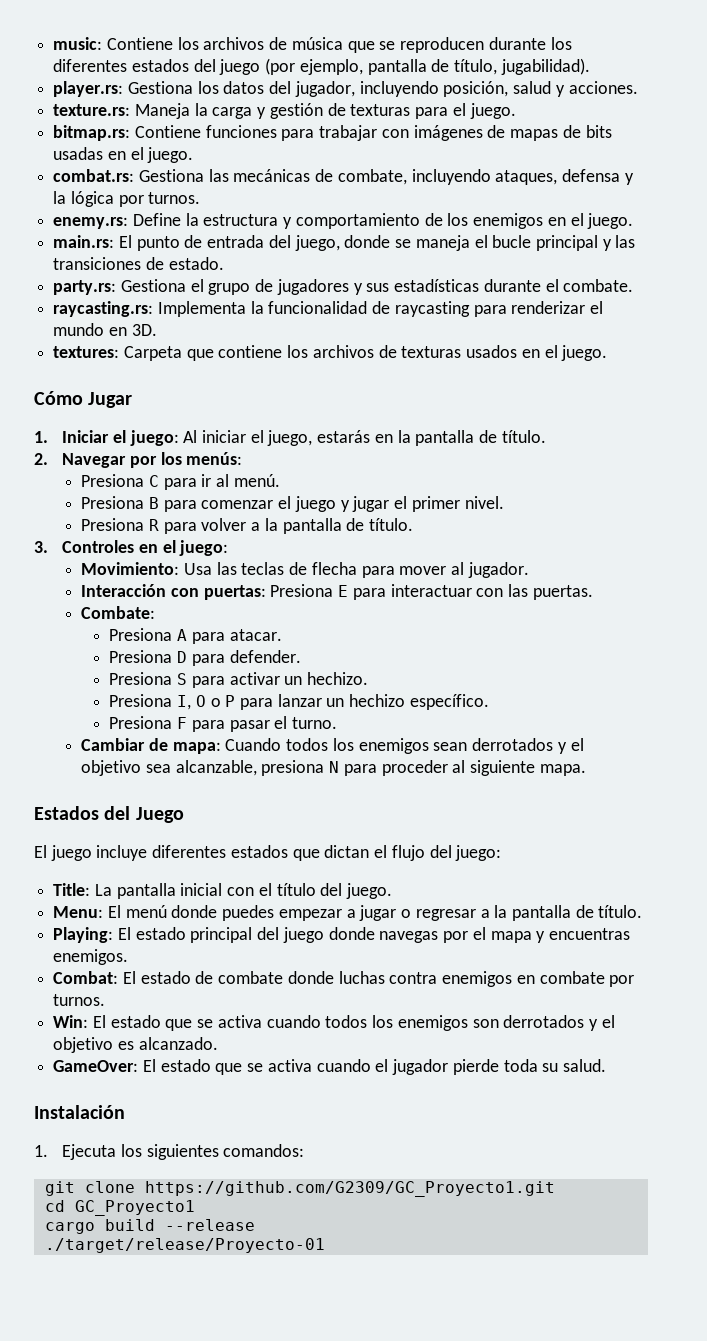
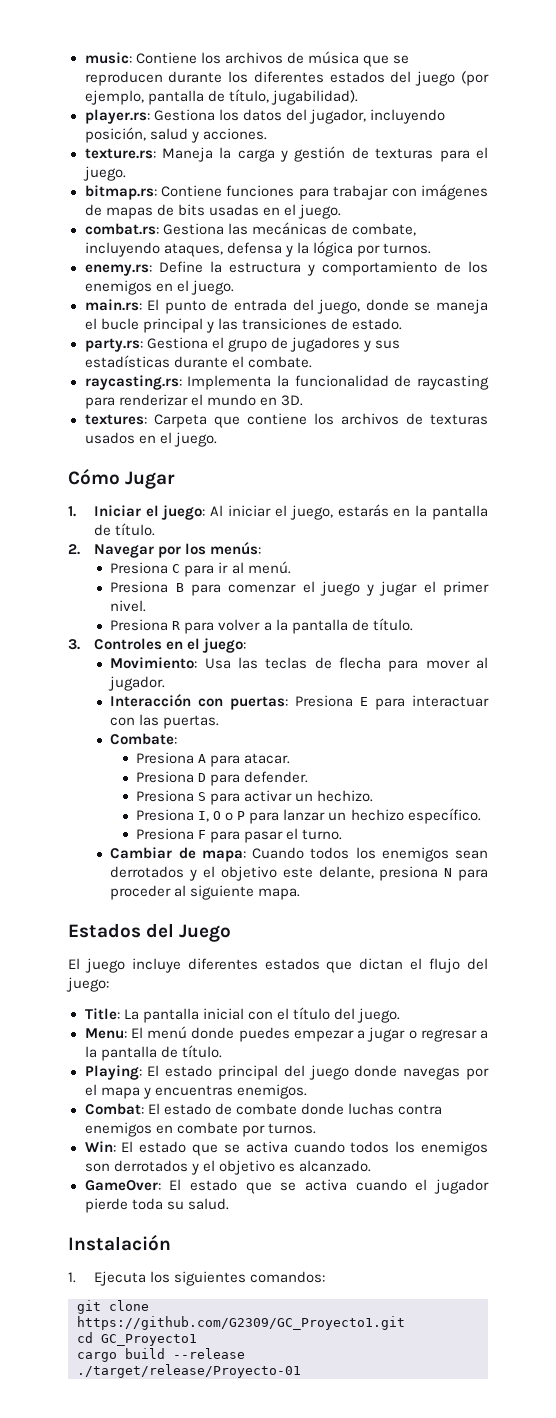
- Cambiar de mapa: Cuando todos los enemigos sean derrotados y el objetivo sea alcanzable, presiona N para proceder al siguiente mapa.
+ Cambiar de mapa: Cuando todos los enemigos sean derrotados y el objetivo este delante, presiona N para proceder al siguiente mapa.

